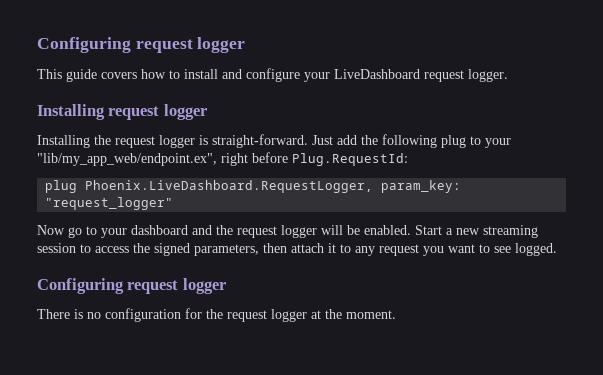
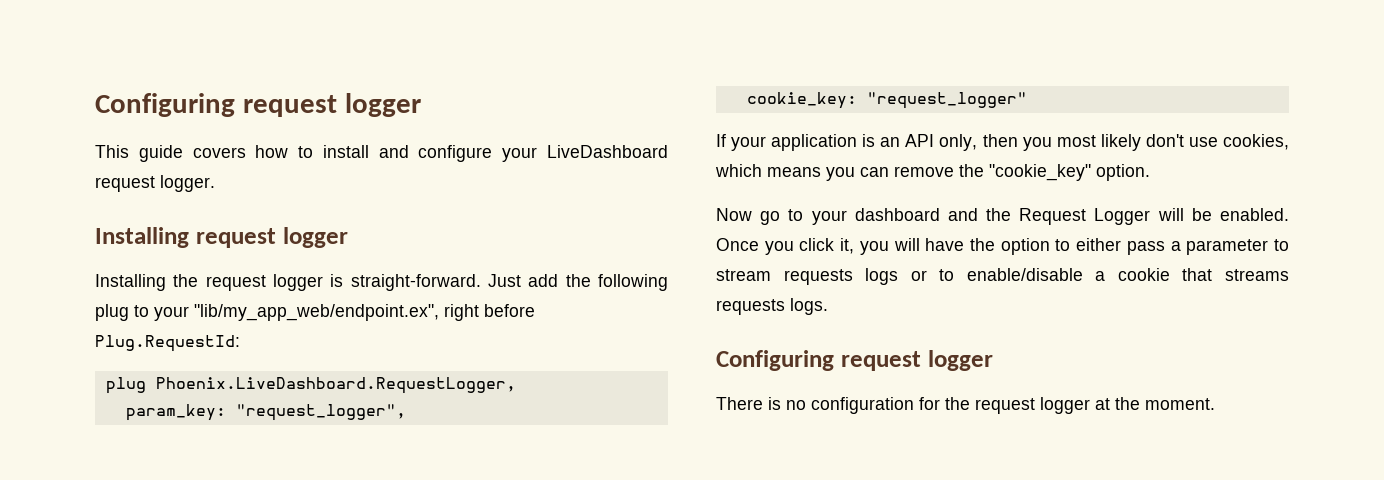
- plug Phoenix.LiveDashboard.RequestLogger, param_key: "request_logger"
+ plug Phoenix.LiveDashboard.RequestLogger,
+ param_key: "request_logger",
+ cookie_key: "request_logger"
+ If your application is an API only, then you most likely don't use cookies, which means you can remove the "cookie_key" option.
- Now go to your dashboard and the request logger will be enabled.
+ Now go to your dashboard and the Request Logger will be enabled.
- Start a new streaming session to access the signed parameters, then attach it to any request you want to see logged.
+ Once you click it, you will have the option to either pass a parameter to stream requests logs or to enable/disable a cookie that streams requests logs.

